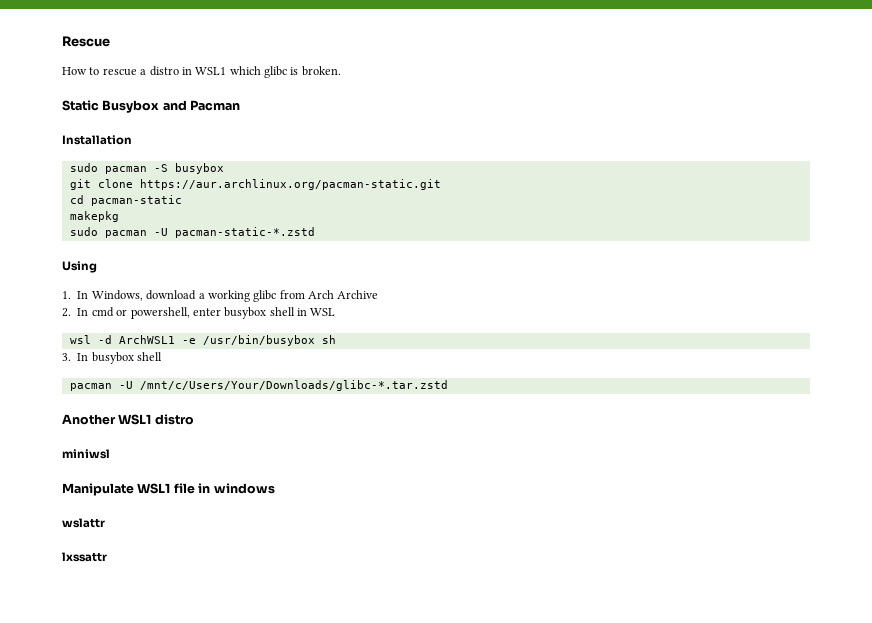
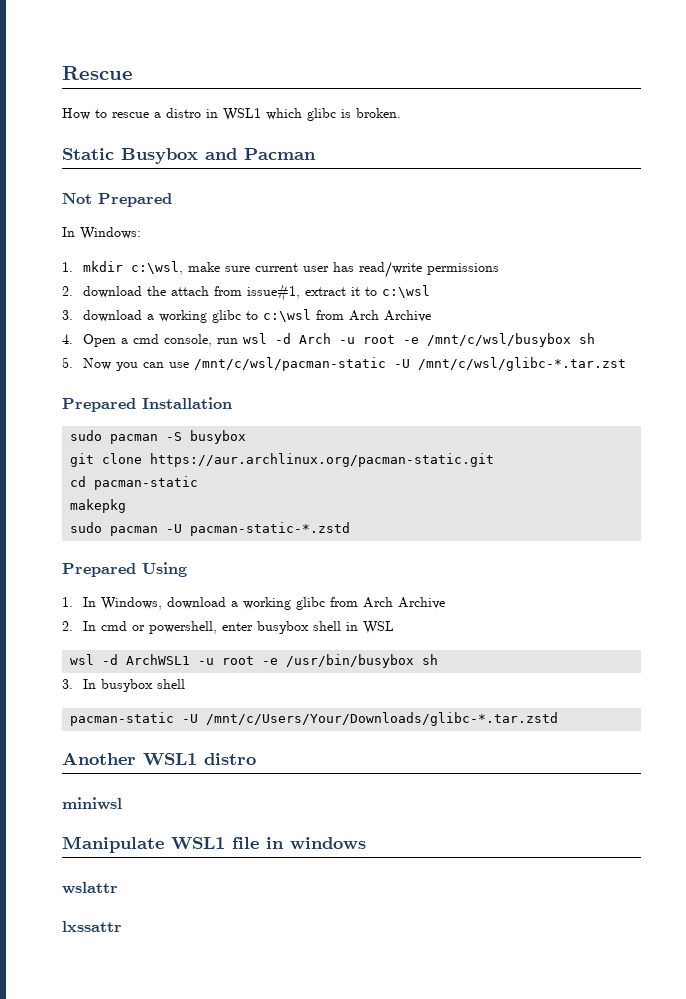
- Installation
+ Not Prepared
+ In Windows:
+ 1. mkdir c:\wsl, make sure current user has read/write permissions
+ 2. download the attach from issue#1, extract it to c:\wsl
+ 3. download a working glibc to c:\wsl from Arch Archive
+ 4. Open a cmd console, run wsl -d Arch -u root -e /mnt/c/wsl/busybox sh
+ 5. Now you can use /mnt/c/wsl/pacman-static -U /mnt/c/wsl/glibc-*.tar.zst
+ Prepared Installation
- Using
+ Prepared Using
- wsl -d ArchWSL1 -e /usr/bin/busybox sh
+ wsl -d ArchWSL1 -u root -e /usr/bin/busybox sh
- pacman -U /mnt/c/Users/Your/Downloads/glibc-*.tar.zstd
+ pacman-static -U /mnt/c/Users/Your/Downloads/glibc-*.tar.zstd

